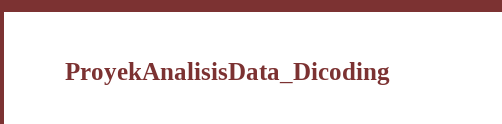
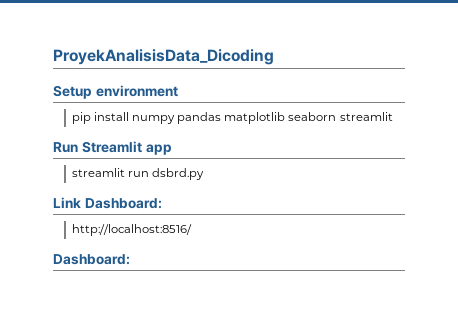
+ Setup environment
+ pip install numpy pandas matplotlib seaborn streamlit
+ Run Streamlit app
+ streamlit run dsbrd.py
+ Link Dashboard:
+ http://localhost:8516/
+ Dashboard:

